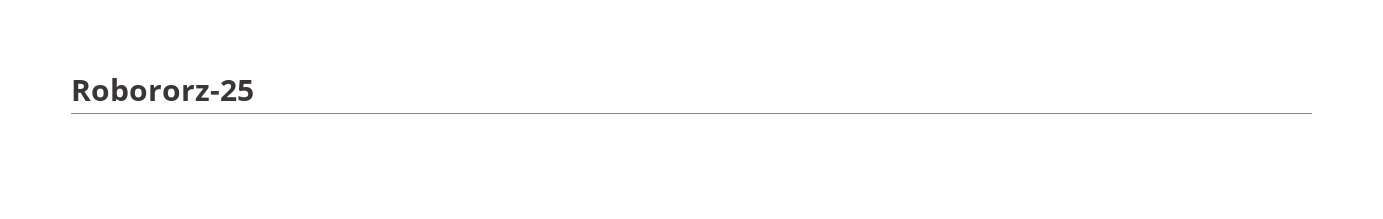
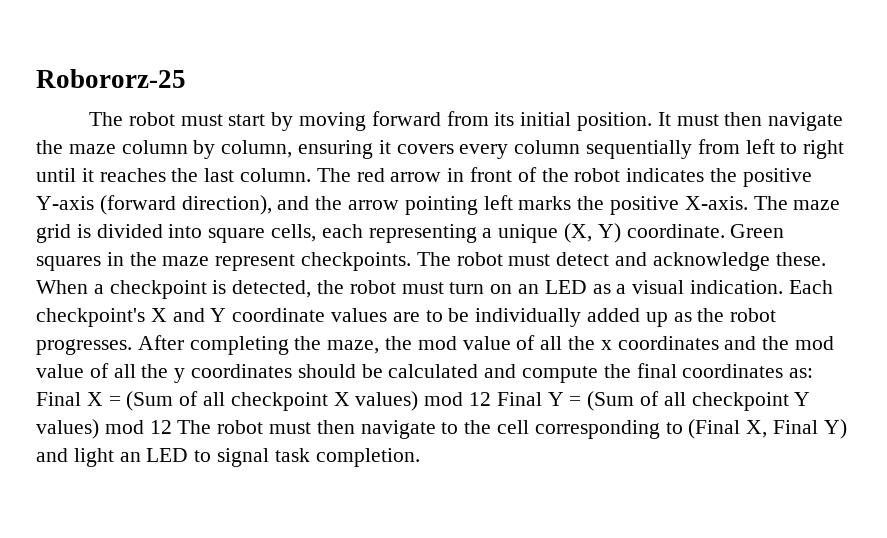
+ The robot must start by moving forward from its initial position. It must then navigate the maze column by column, ensuring it covers every column sequentially from left to right until it reaches the last column. The red arrow in front of the robot indicates the positive Y-axis (forward direction), and the arrow pointing left marks the positive X-axis. The maze grid is divided into square cells, each representing a unique (X, Y) coordinate. Green squares in the maze represent checkpoints. The robot must detect and acknowledge these. When a checkpoint is detected, the robot must turn on an LED as a visual indication. Each checkpoint's X and Y coordinate values are to be individually added up as the robot progresses. After completing the maze, the mod value of all the x coordinates and the mod value of all the y coordinates should be calculated and compute the final coordinates as: Final X = (Sum of all checkpoint X values) mod 12 Final Y = (Sum of all checkpoint Y values) mod 12 The robot must then navigate to the cell corresponding to (Final X, Final Y) and light an LED to signal task completion.

